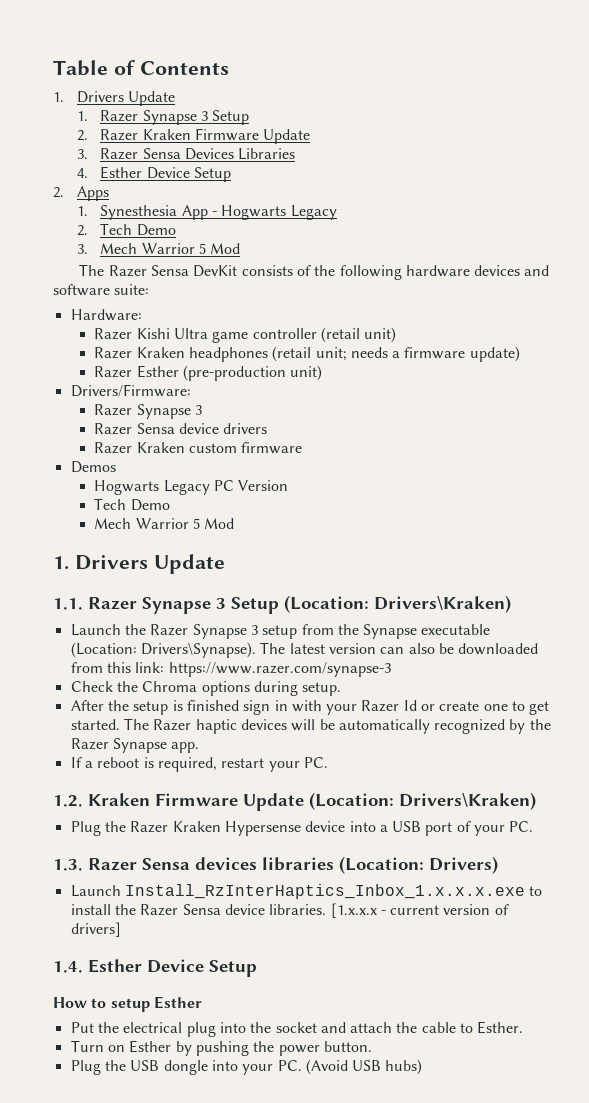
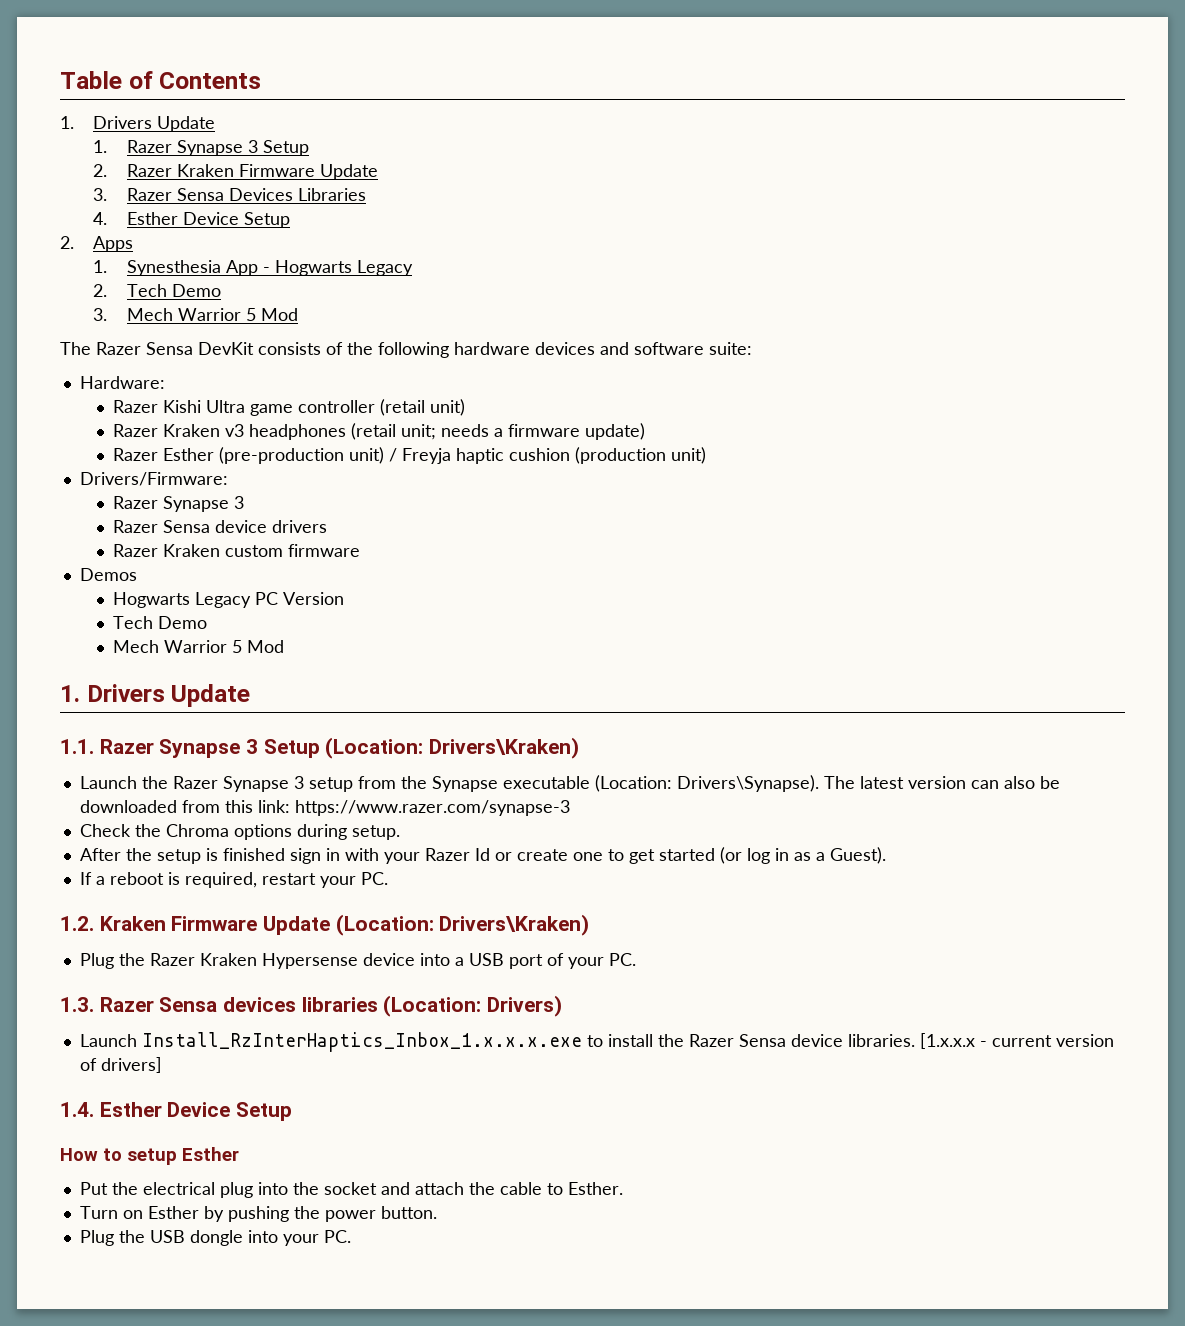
- Razer Kraken headphones (retail unit; needs a firmware update)
+ Razer Kraken v3 headphones (retail unit; needs a firmware update)
- Razer Esther (pre-production unit)
+ Razer Esther (pre-production unit) / Freyja haptic cushion (production unit)
- After the setup is finished sign in with your Razer Id or create one to get started. The Razer haptic devices will be automatically recognized by the Razer Synapse app.
+ After the setup is finished sign in with your Razer Id or create one to get started (or log in as a Guest).
- Plug the USB dongle into your PC. (Avoid USB hubs)
+ Plug the USB dongle into your PC.

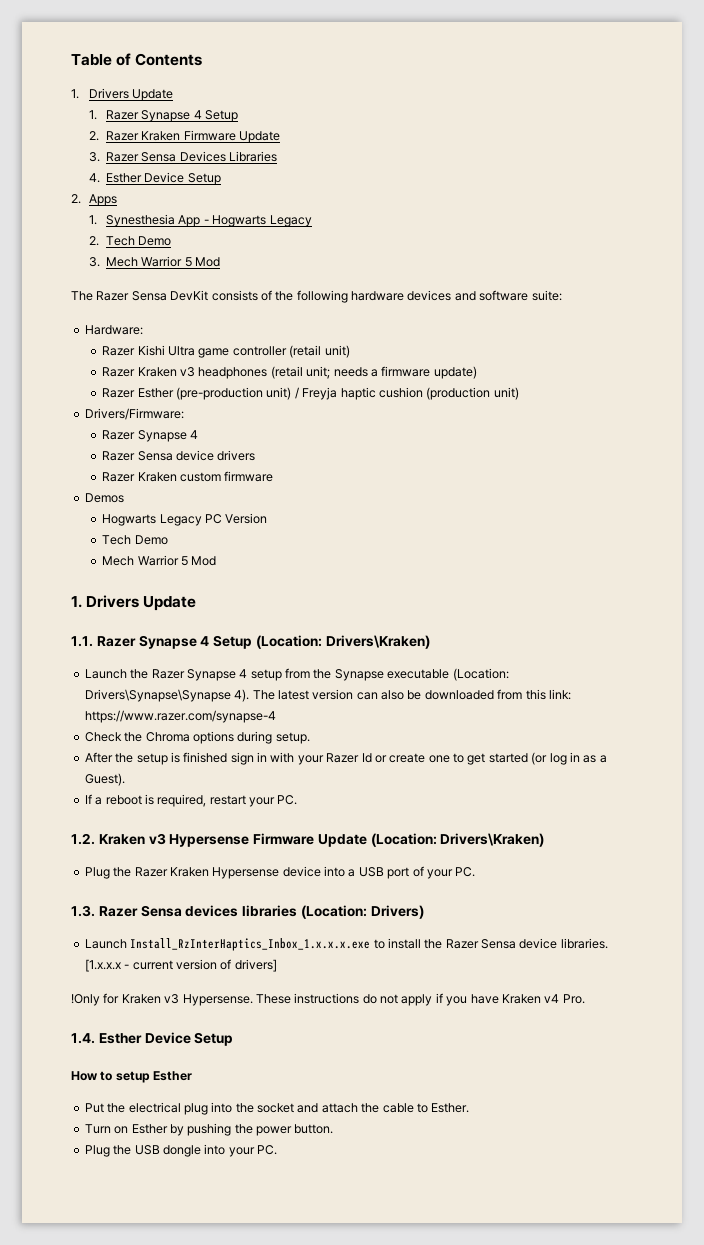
- 1. Razer Synapse 3 Setup
+ 1. Razer Synapse 4 Setup
  Drivers/Firmware:
- Razer Synapse 3
+ Razer Synapse 4
- 1.1. Razer Synapse 3 Setup (Location: Drivers\Kraken)
+ 1.1. Razer Synapse 4 Setup (Location: Drivers\Kraken)
- Launch the Razer Synapse 3 setup from the Synapse executable (Location: Drivers\Synapse).
+ Launch the Razer Synapse 4 setup from the Synapse executable (Location: Drivers\Synapse\Synapse 4).
- The latest version can also be downloaded from this link: https://www.razer.com/synapse-3
+ The latest version can also be downloaded from this link: https://www.razer.com/synapse-4
- 1.2. Kraken Firmware Update (Location: Drivers\Kraken)
+ 1.2. Kraken v3 Hypersense Firmware Update (Location: Drivers\Kraken)
+ !Only for Kraken v3 Hypersense. These instructions do not apply if you have Kraken v4 Pro.

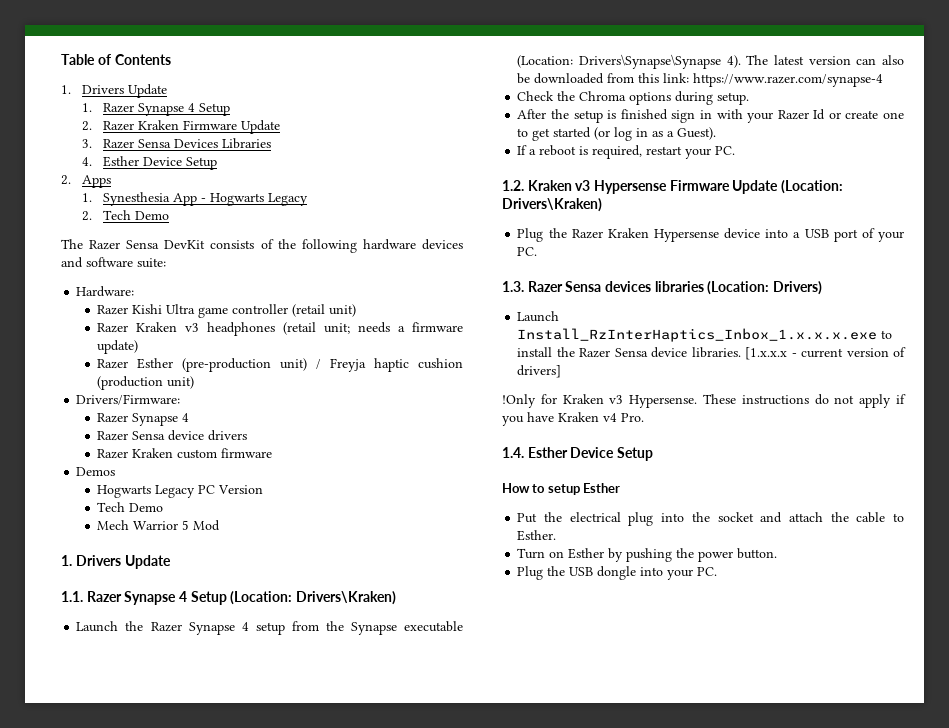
- 3. Mech Warrior 5 Mod

